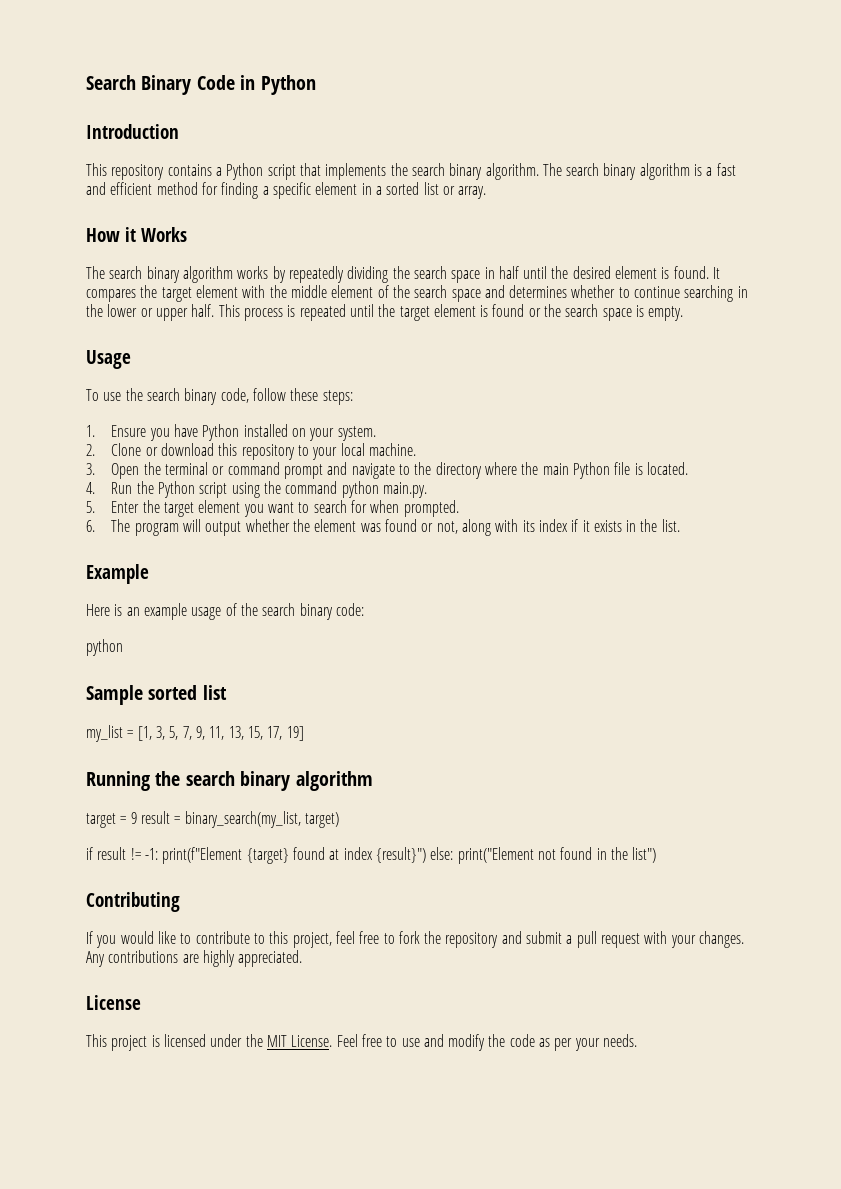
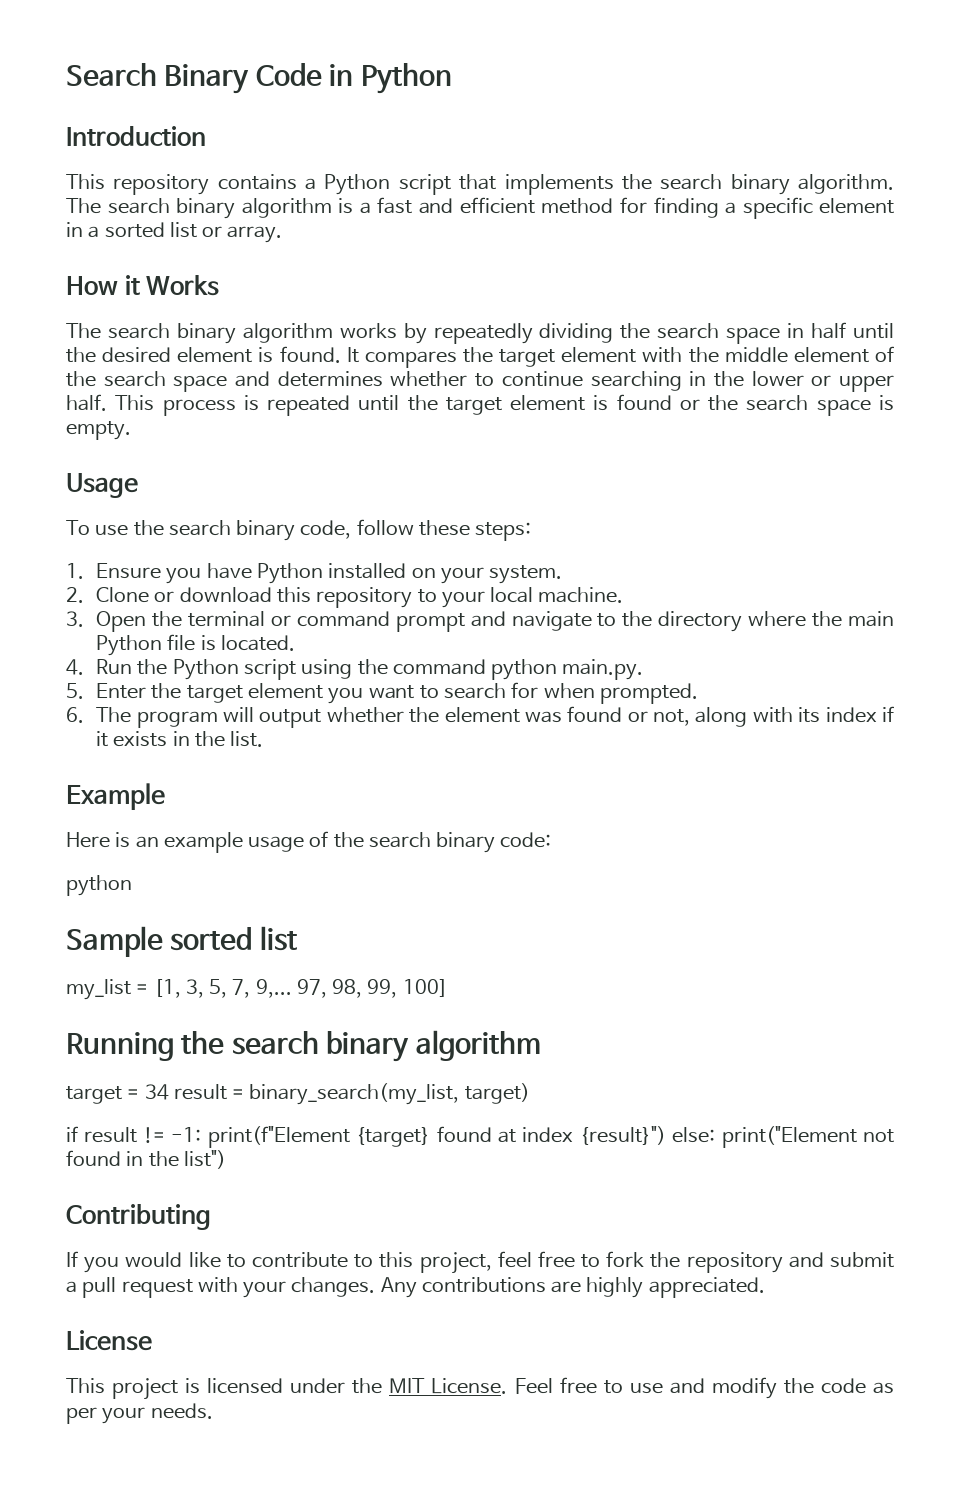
- my_list = [1, 3, 5, 7, 9, 11, 13, 15, 17, 19]
+ my_list = [1, 3, 5, 7, 9,... 97, 98, 99, 100]
- target = 9 result = binary_search(my_list, target)
+ target = 34 result = binary_search(my_list, target)

